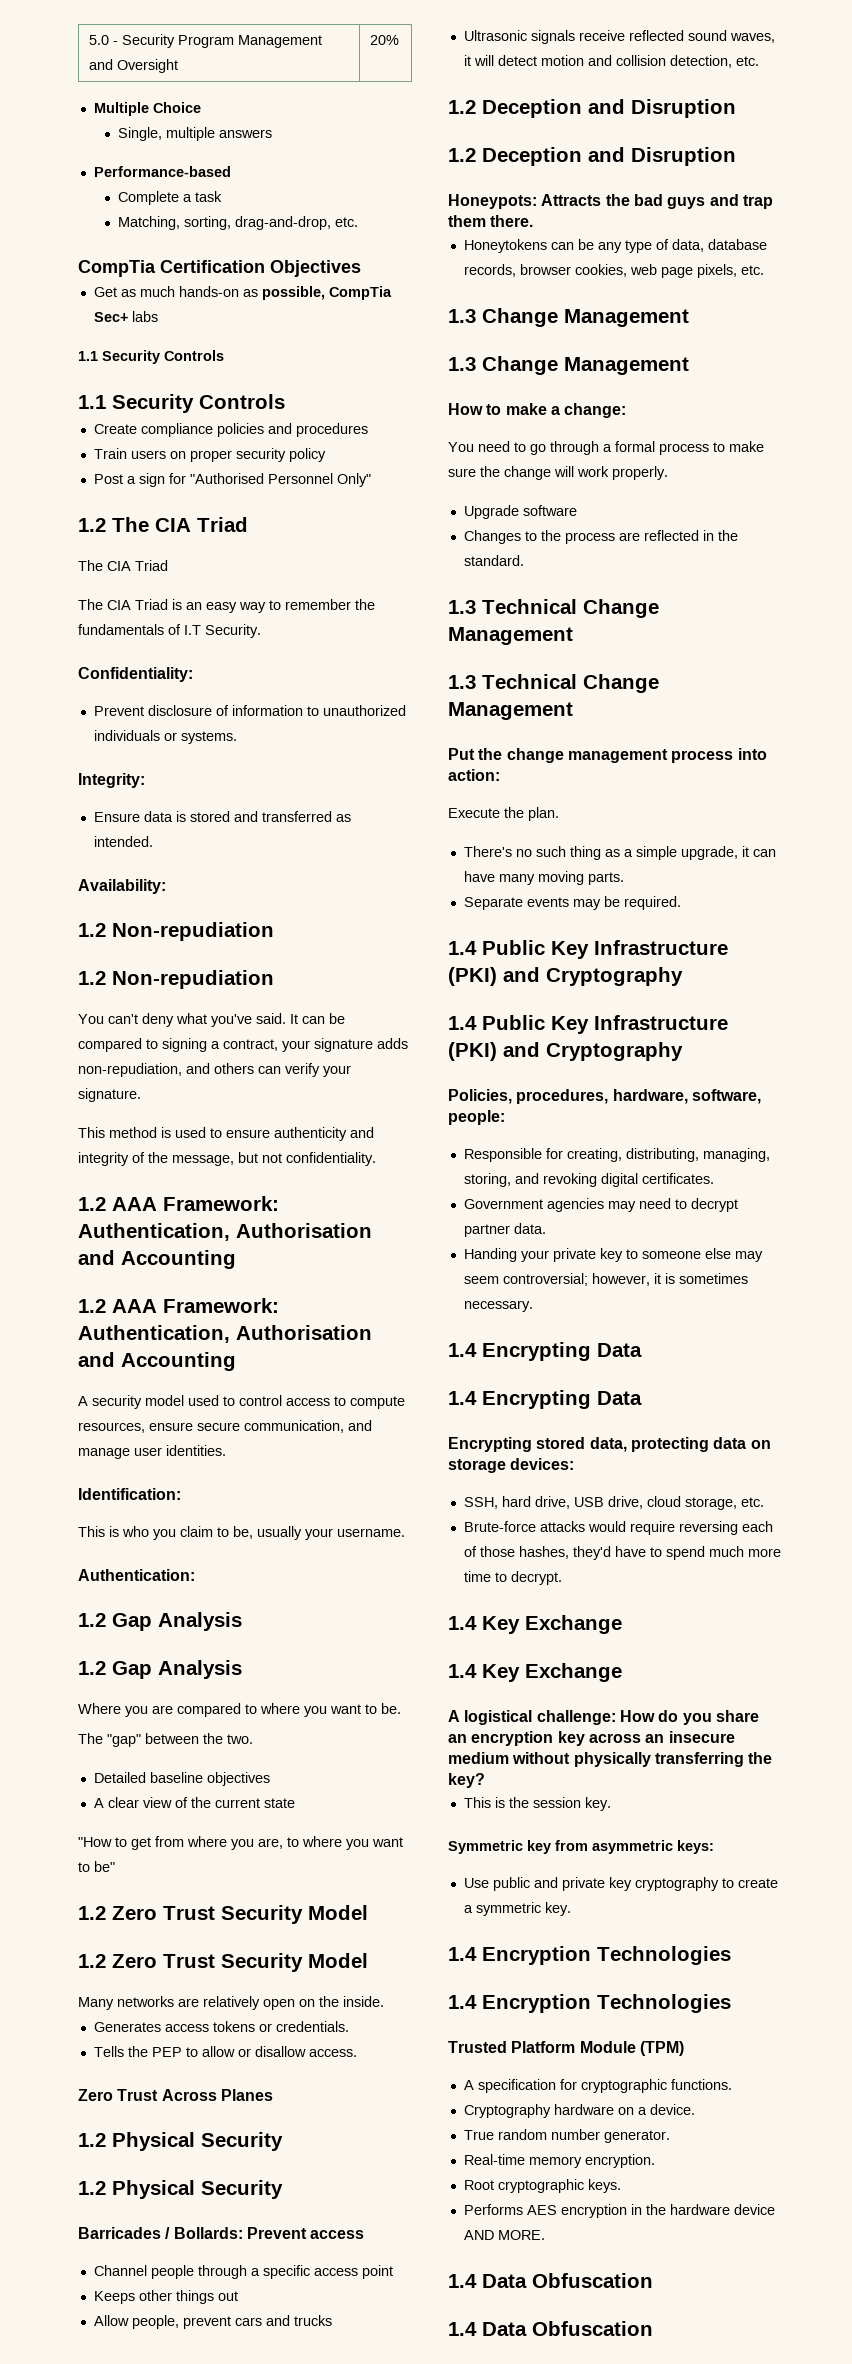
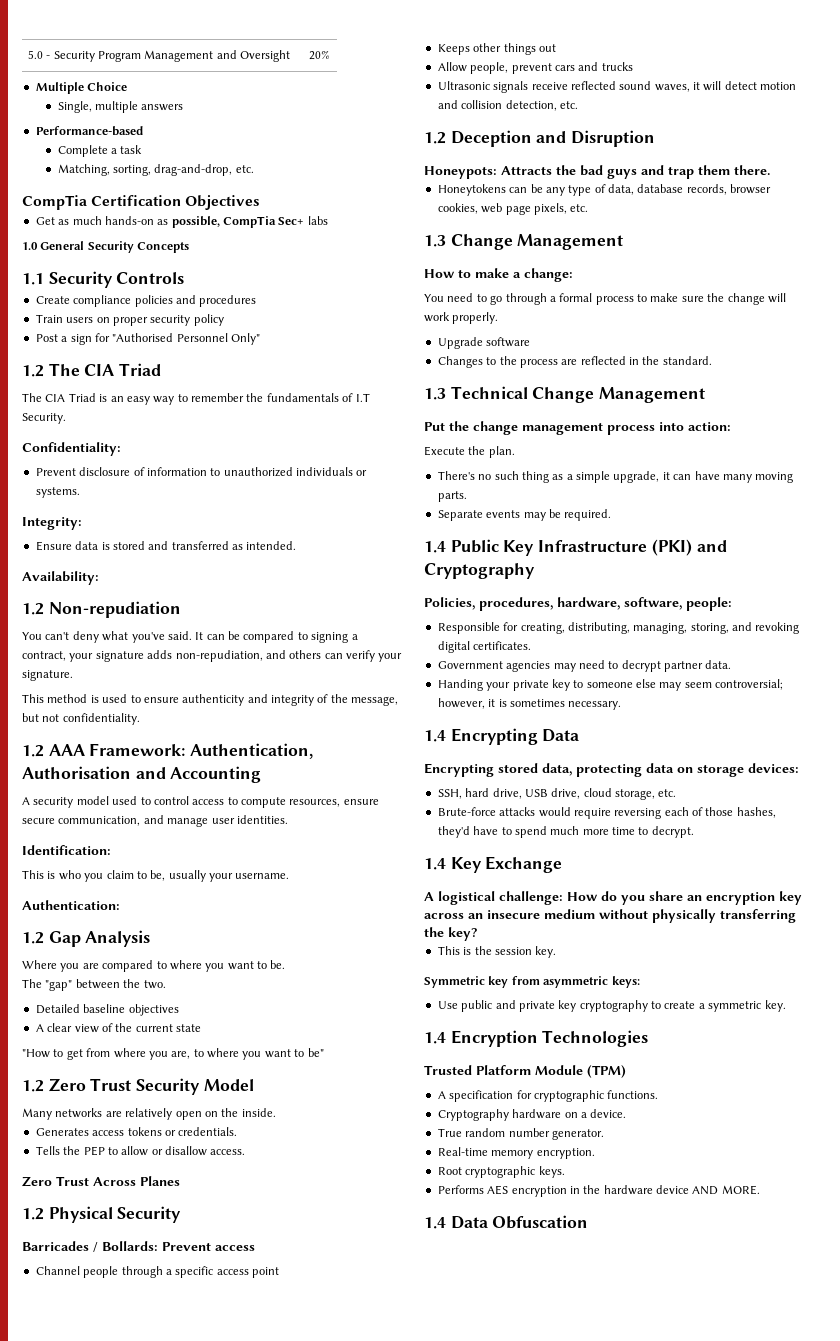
  Get as much hands-on as possible, CompTia Sec+ labs
- 1.1 Security Controls
+ 1.0 General Security Concepts
  1.2 The CIA Triad
- The CIA Triad
  Availability:
- 1.2 Non-repudiation
  This method is used to ensure authenticity and integrity of the message, but not confidentiality.
- 1.2 AAA Framework: Authentication, Authorisation and Accounting
  Authentication:
- 1.2 Gap Analysis
  "How to get from where you are, to where you want to be"
- 1.2 Zero Trust Security Model
  Zero Trust Across Planes
- 1.2 Physical Security
  Ultrasonic signals receive reflected sound waves, it will detect motion and collision detection, etc.
- 1.2 Deception and Disruption
  Honeytokens can be any type of data, database records, browser cookies, web page pixels, etc.
- 1.3 Change Management
  Changes to the process are reflected in the standard.
- 1.3 Technical Change Management
  Separate events may be required.
- 1.4 Public Key Infrastructure (PKI) and Cryptography
  Handing your private key to someone else may seem controversial; however, it is sometimes necessary.
- 1.4 Encrypting Data
  Brute-force attacks would require reversing each of those hashes, they'd have to spend much more time to decrypt.
- 1.4 Key Exchange
  Use public and private key cryptography to create a symmetric key.
- 1.4 Encryption Technologies
  Performs AES encryption in the hardware device AND MORE.
- 1.4 Data Obfuscation

